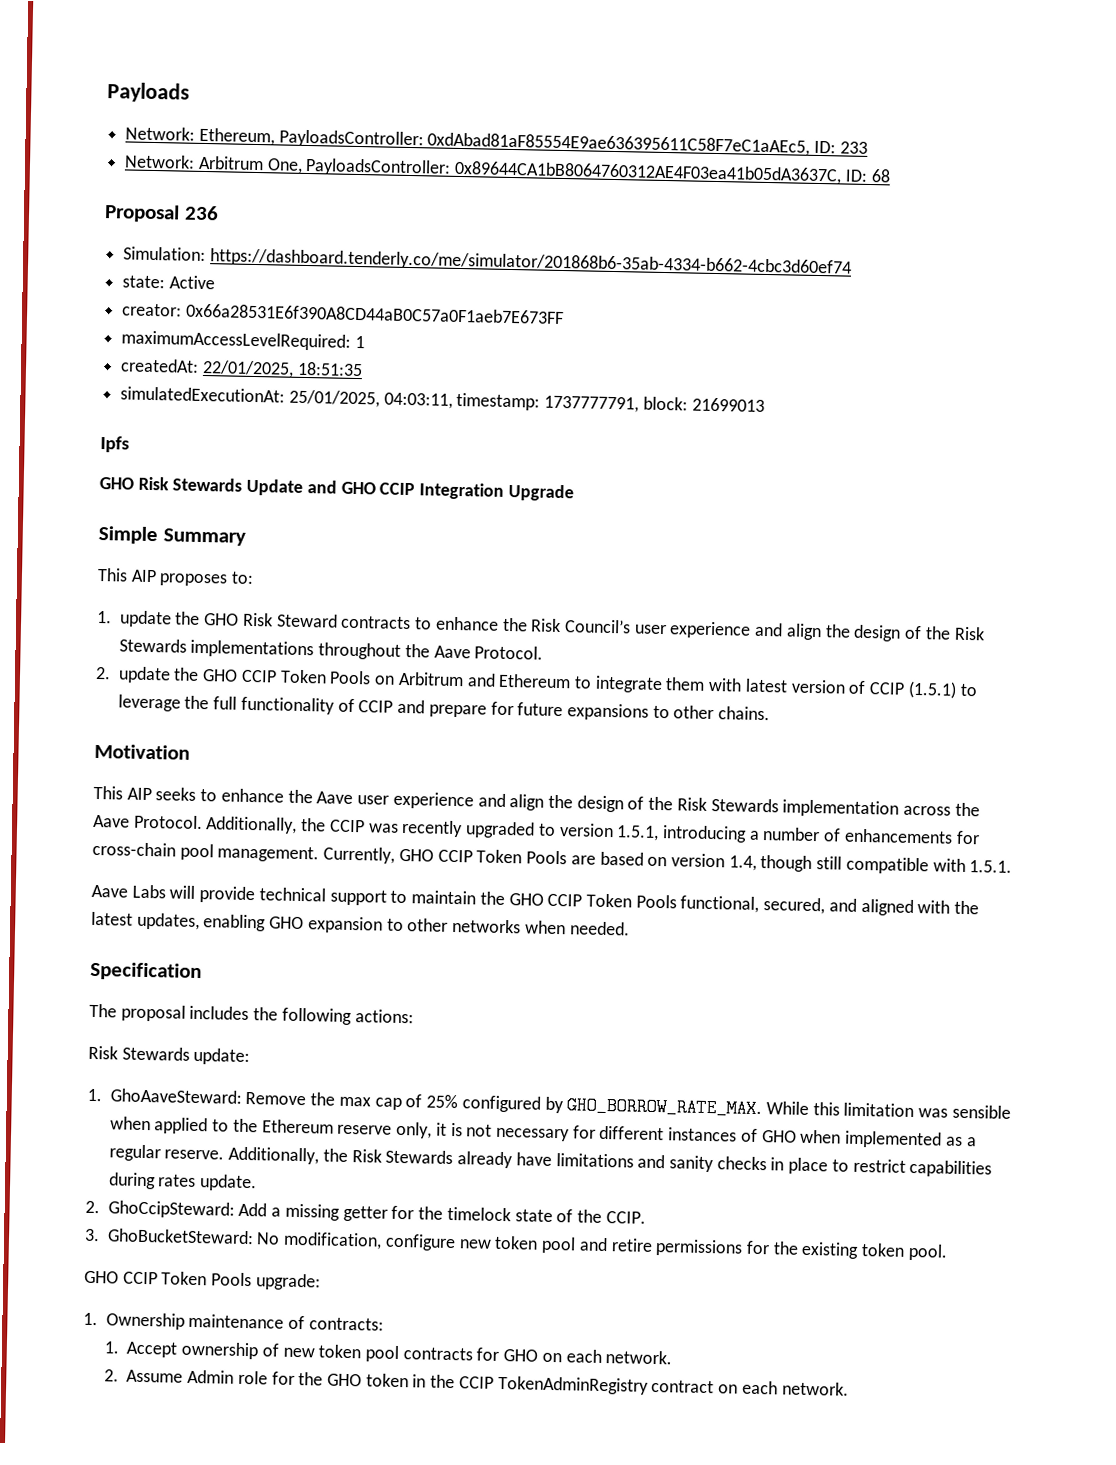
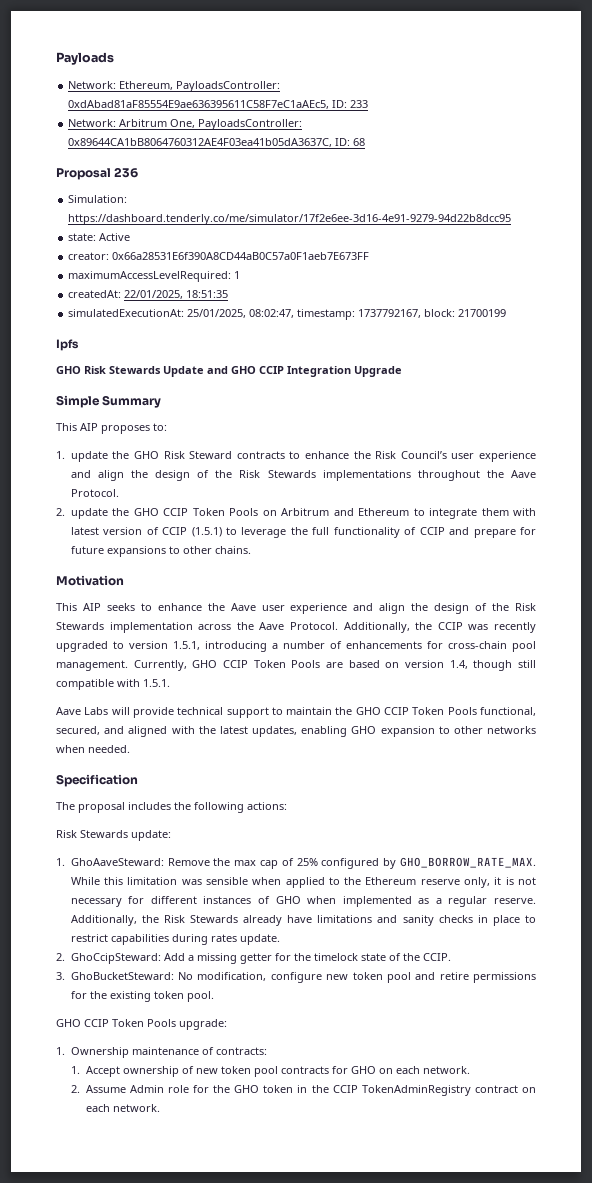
- Simulation: https://dashboard.tenderly.co/me/simulator/201868b6-35ab-4334-b662-4cbc3d60ef74
+ Simulation: https://dashboard.tenderly.co/me/simulator/17f2e6ee-3d16-4e91-9279-94d22b8dcc95
- simulatedExecutionAt: 25/01/2025, 04:03:11, timestamp: 1737777791, block: 21699013
+ simulatedExecutionAt: 25/01/2025, 08:02:47, timestamp: 1737792167, block: 21700199

